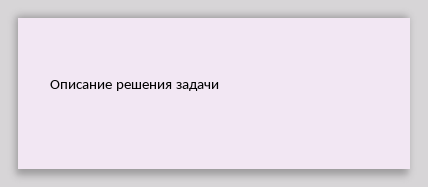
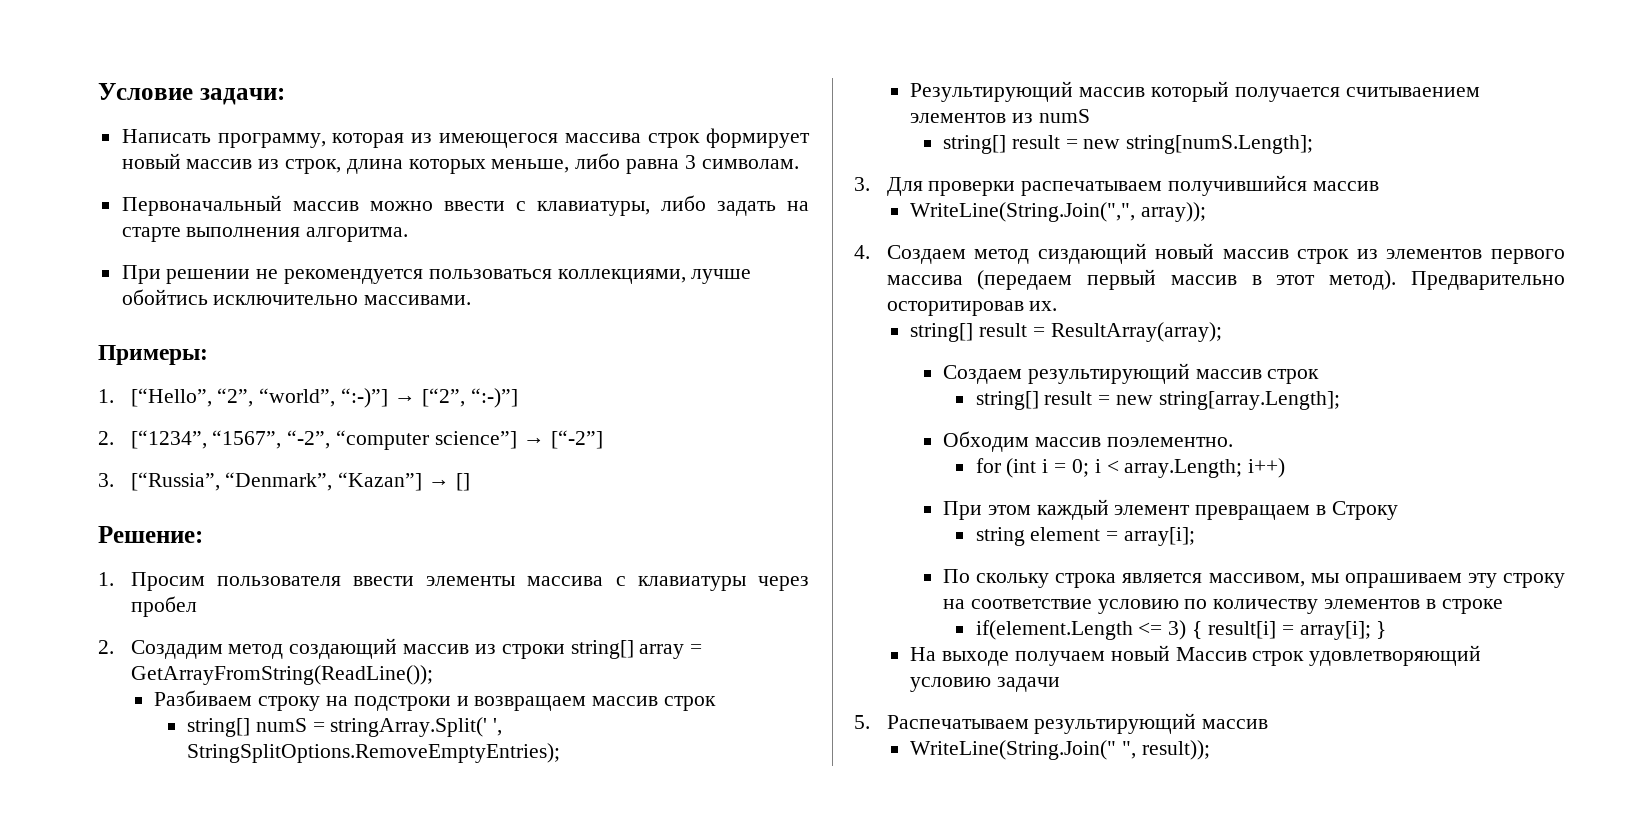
- Описание решения задачи
+ Условие задачи:
+ Написать программу, которая из имеющегося массива строк формирует новый массив из строк, длина которых меньше, либо равна 3 символам.
+ Первоначальный массив можно ввести с клавиатуры, либо задать на старте выполнения алгоритма.
+ При решении не рекомендуется пользоваться коллекциями, лучше обойтись исключительно массивами.
+ Примеры:
+ 1. [“Hello”, “2”, “world”, “:-)”] → [“2”, “:-)”]
+ 2. [“1234”, “1567”, “-2”, “computer science”] → [“-2”]
+ 3. [“Russia”, “Denmark”, “Kazan”] → []
+ Решение:
+ 1. Просим пользователя ввести элементы массива с клавиатуры через пробел
+ 2. Создадим метод создающий массив из строки string[] array = GetArrayFromString(ReadLine());
+ Разбиваем строку на подстроки и возвращаем массив строк
+ string[] numS = stringArray.Split(' ', StringSplitOptions.RemoveEmptyEntries);
+ Результирующий массив который получается считываением элементов из numS
+ string[] result = new string[numS.Length];
+ 3. Для проверки распечатываем получившийся массив
+ WriteLine(String.Join(",", array));
+ 4. Создаем метод сиздающий новый массив строк из элементов первого массива (передаем первый массив в этот метод). Предварительно осторитировав их.
+ string[] result = ResultArray(array);
+ Создаем результирующий массив строк
+ string[] result = new string[array.Length];
+ Обходим массив поэлементно.
+ for (int i = 0; i < array.Length; i++)
+ При этом каждый элемент превращаем в Строку
+ string element = array[i];
+ По скольку строка является массивом, мы опрашиваем эту строку на соответствие условию по количеству элементов в строке
+ if(element.Length <= 3) { result[i] = array[i]; }
+ На выходе получаем новый Массив строк удовлетворяющий условию задачи
+ 5. Распечатываем результирующий массив
+ WriteLine(String.Join(" ", result));

